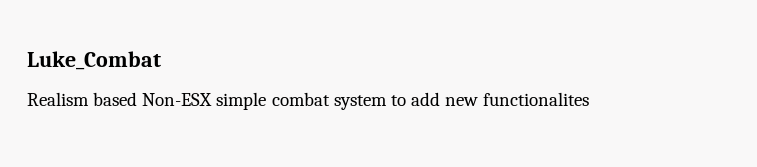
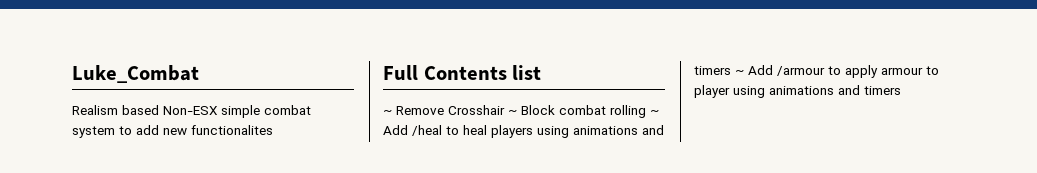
+ Full Contents list
+ ~ Remove Crosshair ~ Block combat rolling ~ Add /heal to heal players using animations and timers ~ Add /armour to apply armour to player using animations and timers

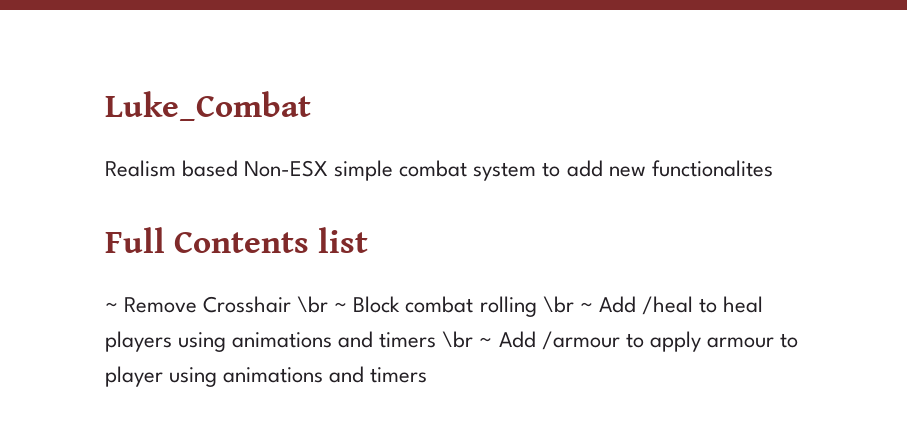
- ~ Remove Crosshair ~ Block combat rolling ~ Add /heal to heal players using animations and timers ~ Add /armour to apply armour to player using animations and timers
+ ~ Remove Crosshair \br ~ Block combat rolling \br ~ Add /heal to heal players using animations and timers \br ~ Add /armour to apply armour to player using animations and timers

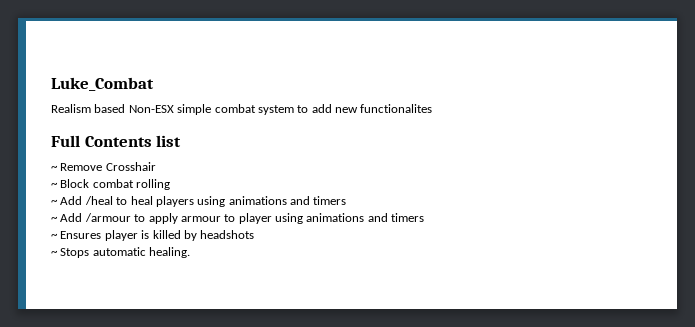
- ~ Remove Crosshair \br ~ Block combat rolling \br ~ Add /heal to heal players using animations and timers \br ~ Add /armour to apply armour to player using animations and timers
+ ~ Remove Crosshair
+ ~ Block combat rolling
+ ~ Add /heal to heal players using animations and timers
+ ~ Add /armour to apply armour to player using animations and timers
+ ~ Ensures player is killed by headshots
+ ~ Stops automatic healing.

